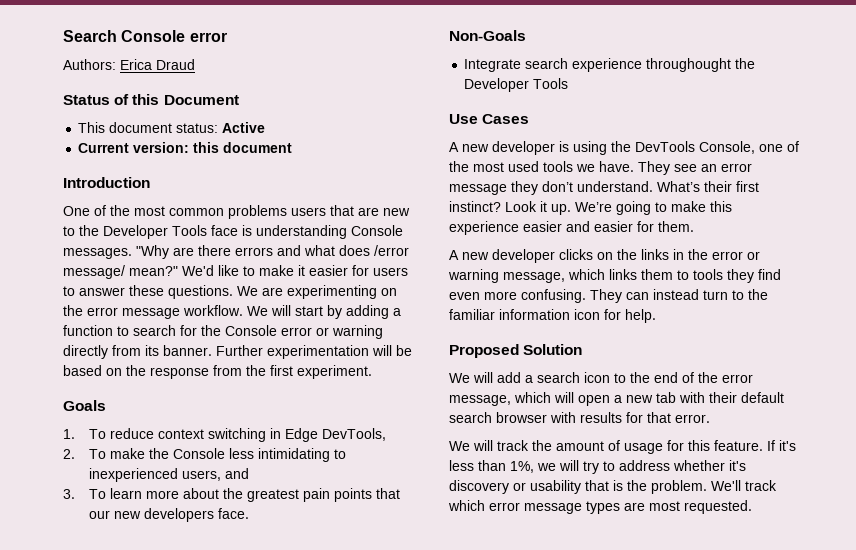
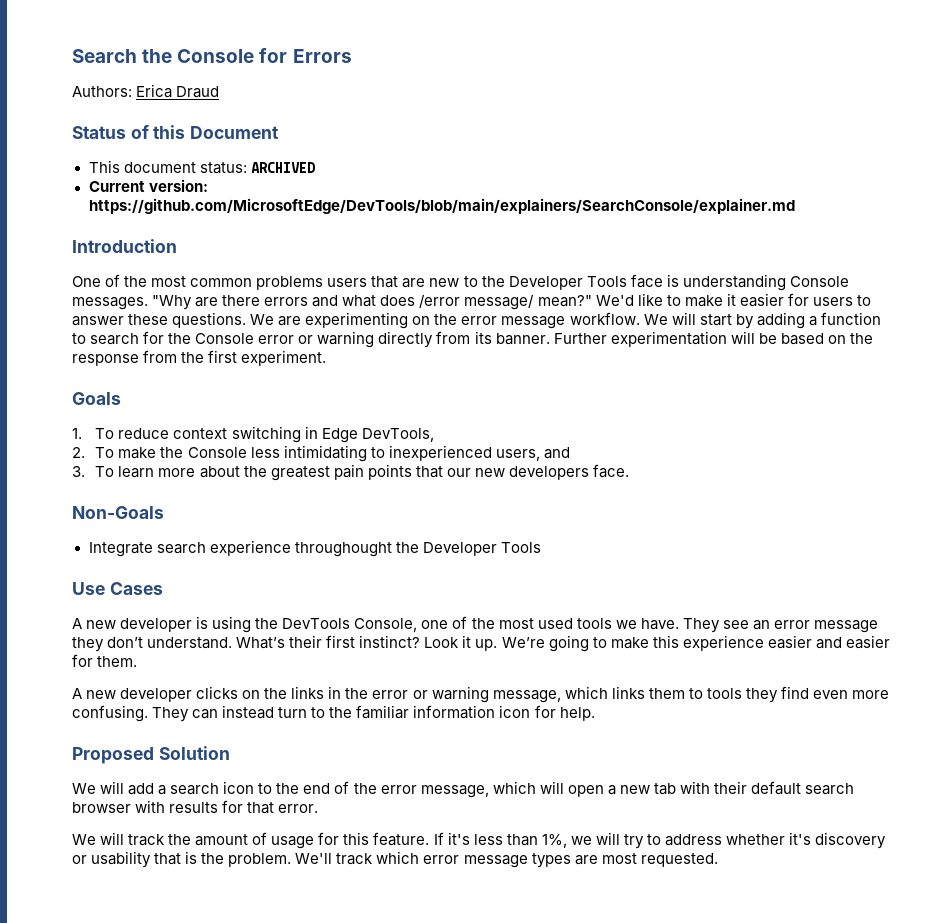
- Search Console error
+ Search the Console for Errors
- This document status: Active
+ This document status: ARCHIVED
- Current version: this document
+ Current version: https://github.com/MicrosoftEdge/DevTools/blob/main/explainers/SearchConsole/explainer.md

